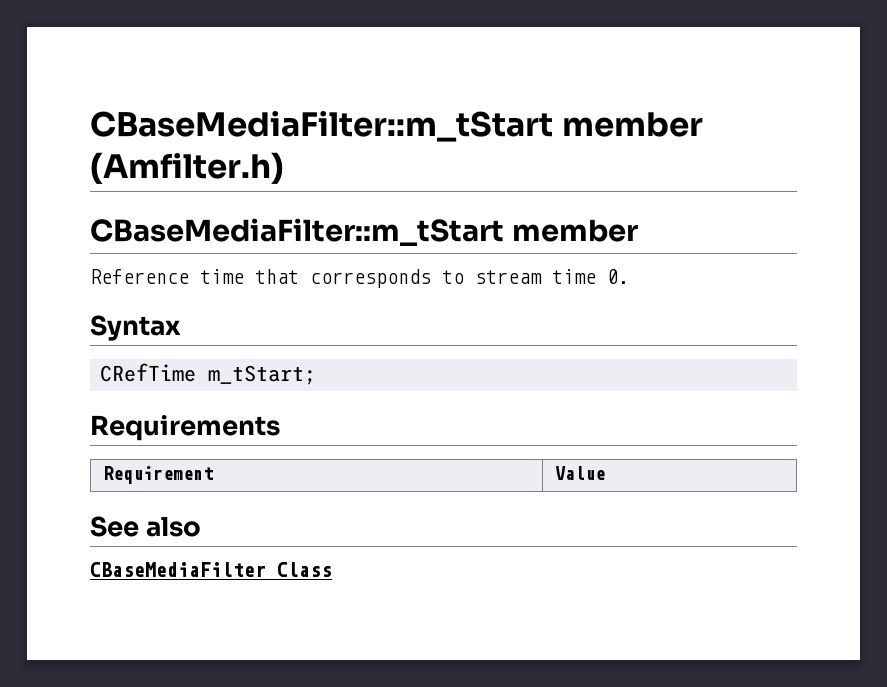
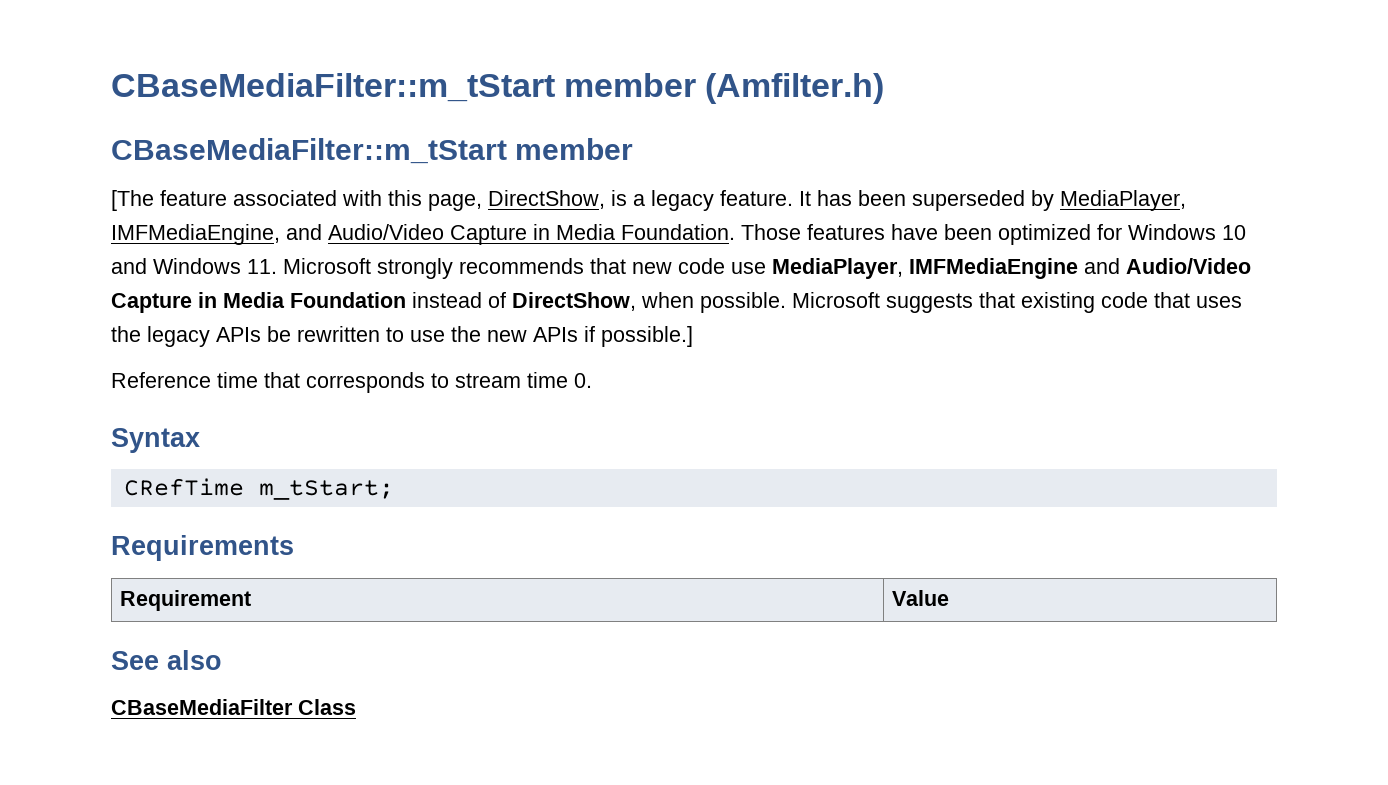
+ [The feature associated with this page, DirectShow, is a legacy feature. It has been superseded by MediaPlayer, IMFMediaEngine, and Audio/Video Capture in Media Foundation. Those features have been optimized for Windows 10 and Windows 11. Microsoft strongly recommends that new code use MediaPlayer, IMFMediaEngine and Audio/Video Capture in Media Foundation instead of DirectShow, when possible. Microsoft suggests that existing code that uses the legacy APIs be rewritten to use the new APIs if possible.]

